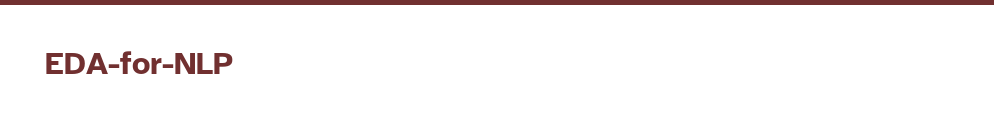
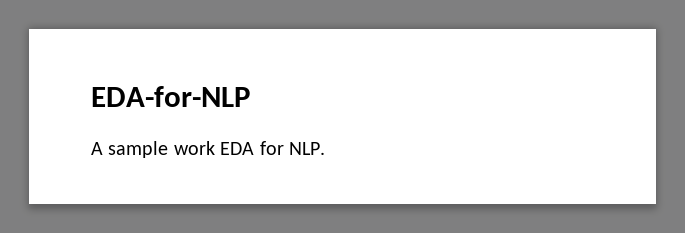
+ A sample work EDA for NLP.

